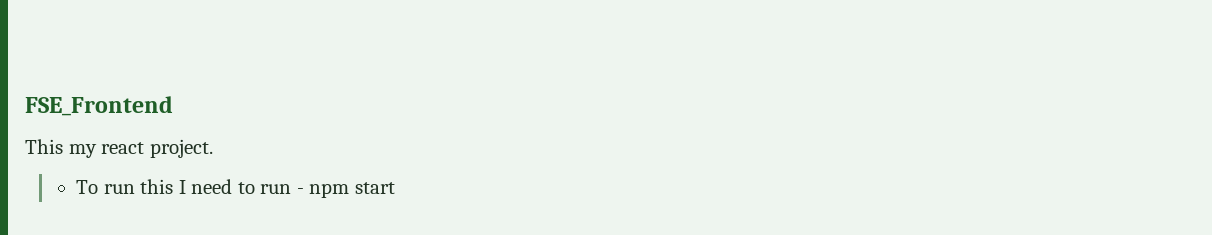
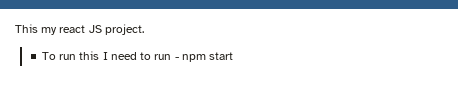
- FSE_Frontend
- This my react project.
+ This my react JS project.

